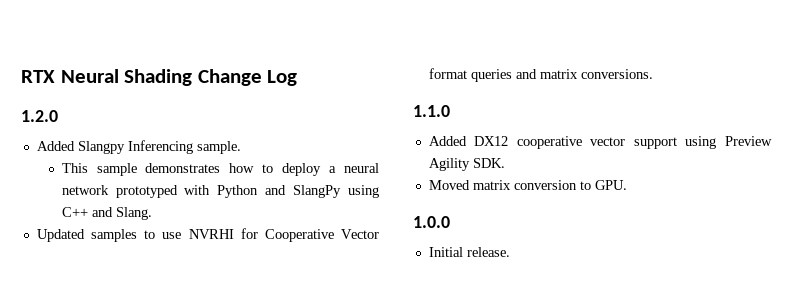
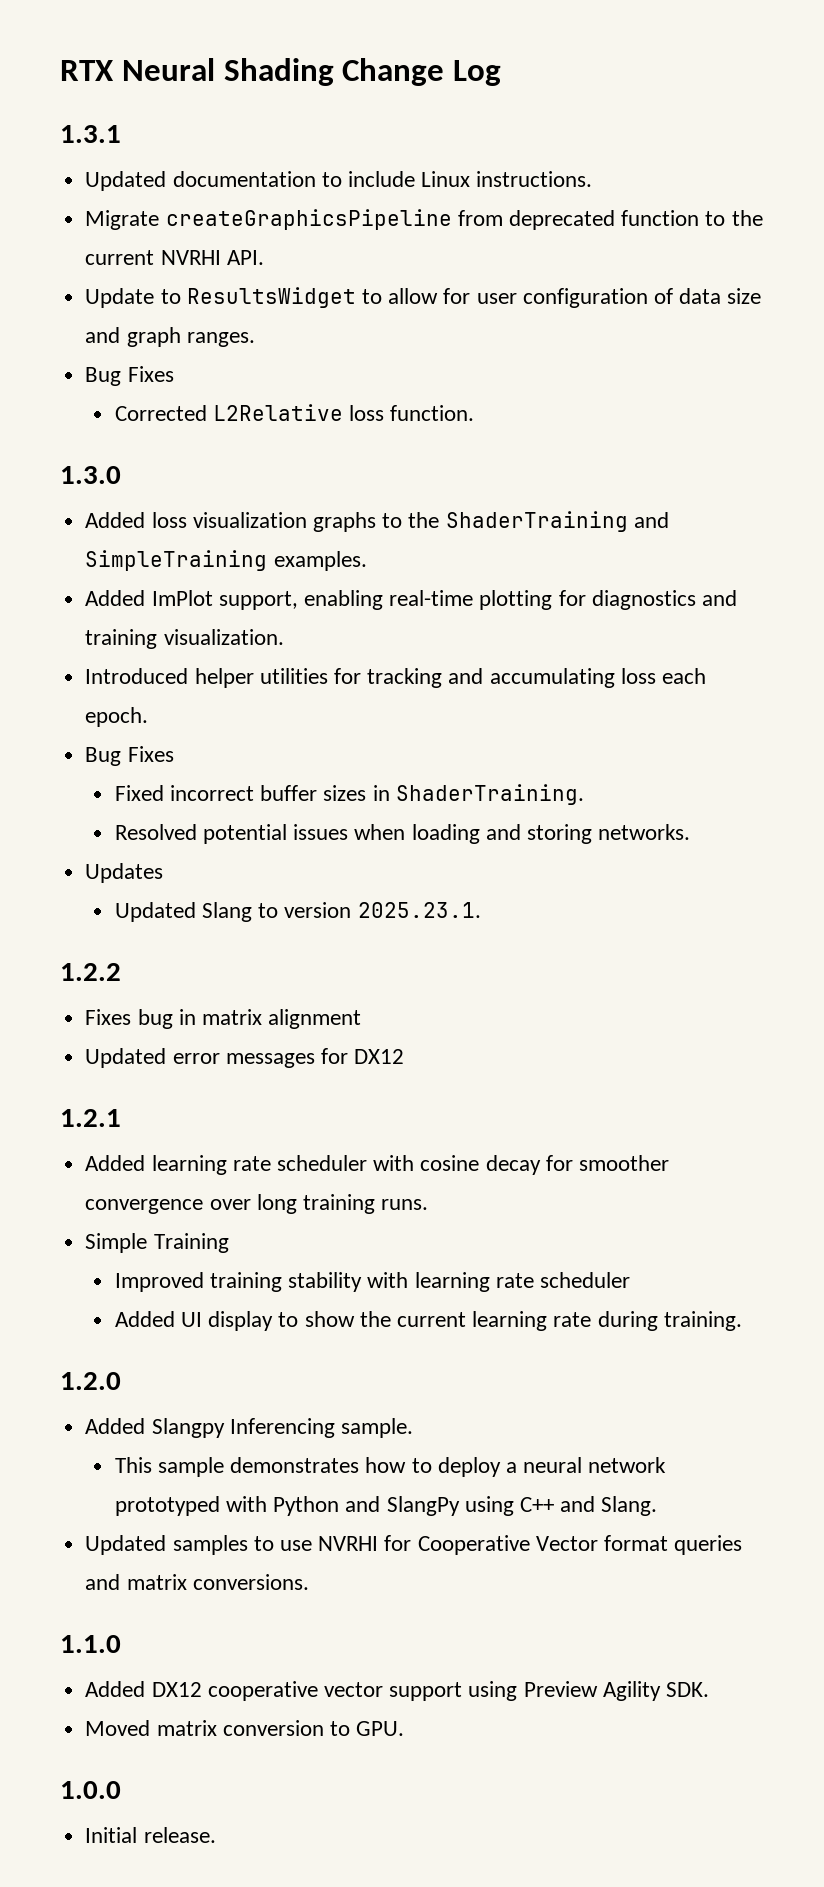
+ 1.3.1
+ Updated documentation to include Linux instructions.
+ Migrate createGraphicsPipeline from deprecated function to the current NVRHI API.
+ Update to ResultsWidget to allow for user configuration of data size and graph ranges.
+ Bug Fixes
+ Corrected L2Relative loss function.
+ 1.3.0
+ Added loss visualization graphs to the ShaderTraining and SimpleTraining examples.
+ Added ImPlot support, enabling real-time plotting for diagnostics and training visualization.
+ Introduced helper utilities for tracking and accumulating loss each epoch.
+ Bug Fixes
+ Fixed incorrect buffer sizes in ShaderTraining.
+ Resolved potential issues when loading and storing networks.
+ Updates
+ Updated Slang to version 2025.23.1.
+ 1.2.2
+ Fixes bug in matrix alignment
+ Updated error messages for DX12
+ 1.2.1
+ Added learning rate scheduler with cosine decay for smoother convergence over long training runs.
+ Simple Training
+ Improved training stability with learning rate scheduler
+ Added UI display to show the current learning rate during training.

